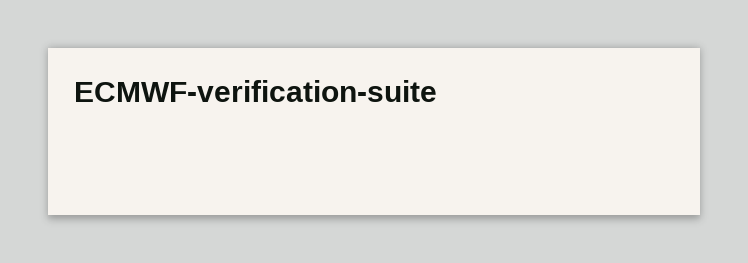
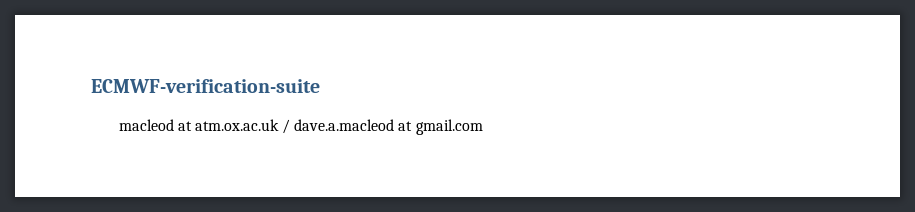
+ macleod at atm.ox.ac.uk / dave.a.macleod at gmail.com

